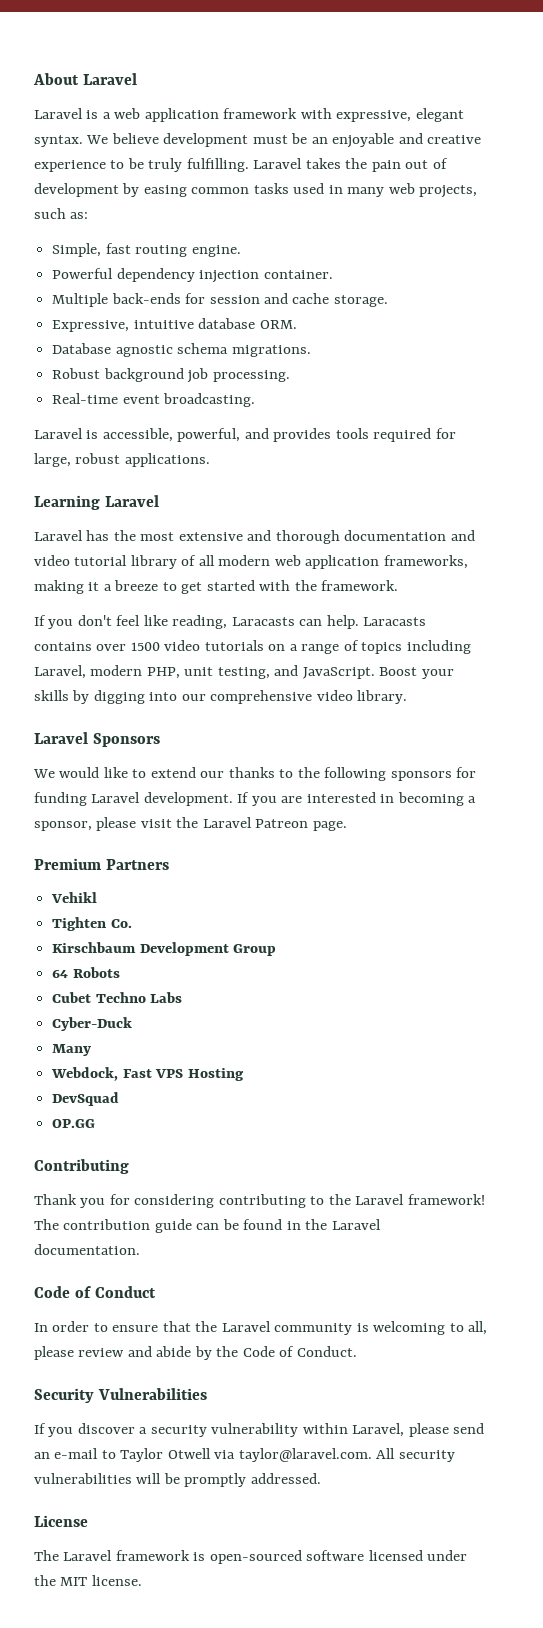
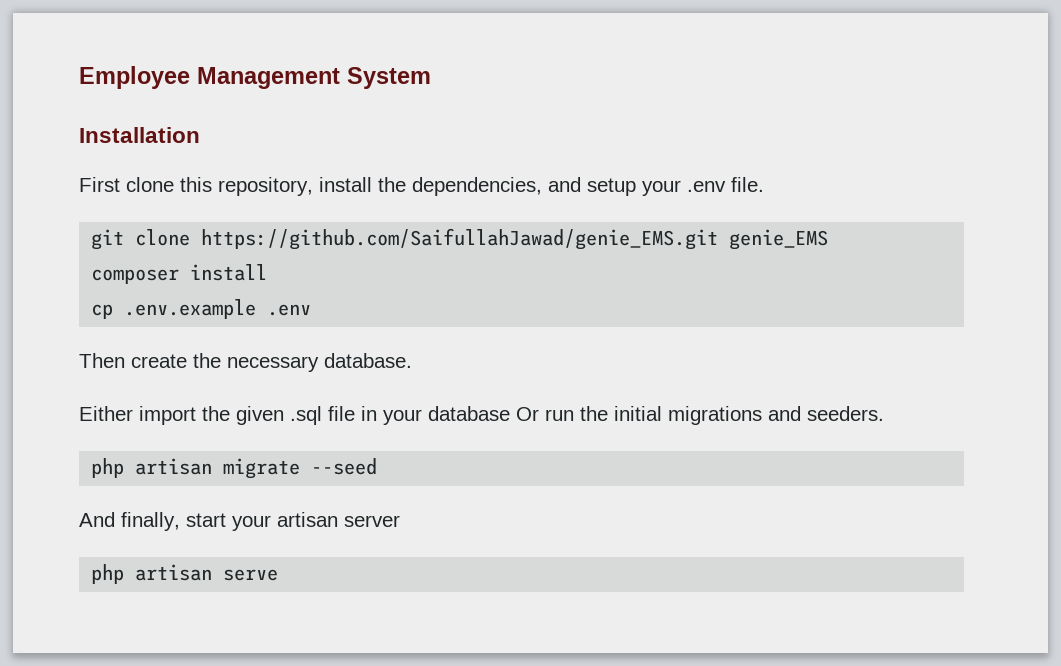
- About Laravel
- Laravel is a web application framework with expressive, elegant syntax. We believe development must be an enjoyable and creative experience to be truly fulfilling. Laravel takes the pain out of development by easing common tasks used in many web projects, such as:
- Simple, fast routing engine.
- Powerful dependency injection container.
- Multiple back-ends for session and cache storage.
- Expressive, intuitive database ORM.
- Database agnostic schema migrations.
- Robust background job processing.
- Real-time event broadcasting.
- Laravel is accessible, powerful, and provides tools required for large, robust applications.
- Learning Laravel
- Laravel has the most extensive and thorough documentation and video tutorial library of all modern web application frameworks, making it a breeze to get started with the framework.
- If you don't feel like reading, Laracasts can help. Laracasts contains over 1500 video tutorials on a range of topics including Laravel, modern PHP, unit testing, and JavaScript. Boost your skills by digging into our comprehensive video library.
- Laravel Sponsors
- We would like to extend our thanks to the following sponsors for funding Laravel development. If you are interested in becoming a sponsor, please visit the Laravel Patreon page.
- Premium Partners
- Vehikl
- Tighten Co.
- Kirschbaum Development Group
- 64 Robots
- Cubet Techno Labs
- Cyber-Duck
- Many
- Webdock, Fast VPS Hosting
- DevSquad
- OP.GG
- Contributing
- Thank you for considering contributing to the Laravel framework! The contribution guide can be found in the Laravel documentation.
- Code of Conduct
- In order to ensure that the Laravel community is welcoming to all, please review and abide by the Code of Conduct.
- Security Vulnerabilities
- If you discover a security vulnerability within Laravel, please send an e-mail to Taylor Otwell via taylor@laravel.com. All security vulnerabilities will be promptly addressed.
- License
- The Laravel framework is open-sourced software licensed under the MIT license.
+ Employee Management System
+ Installation
+ First clone this repository, install the dependencies, and setup your .env file.
+ git clone https://github.com/SaifullahJawad/genie_EMS.git genie_EMS
+ composer install
+ cp .env.example .env
+ Then create the necessary database.
+ Either import the given .sql file in your database Or run the initial migrations and seeders.
+ php artisan migrate --seed
+ And finally, start your artisan server
+ php artisan serve

